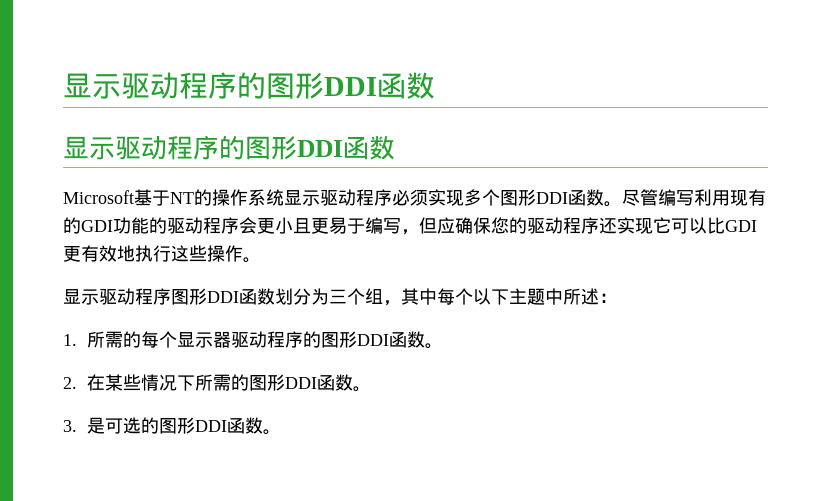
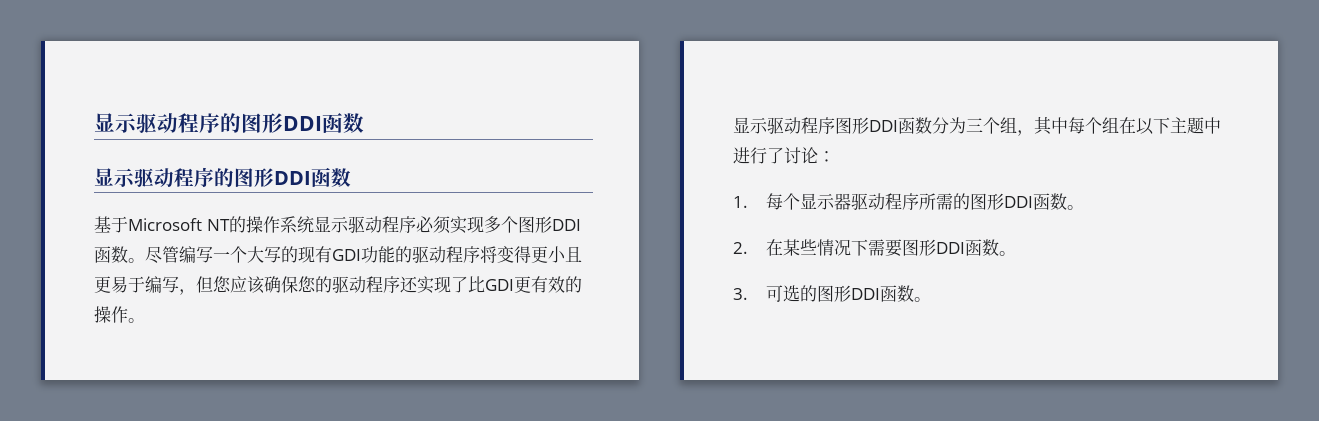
- Microsoft基于NT的操作系统显示驱动程序必须实现多个图形DDI函数。
+ 基于Microsoft NT的操作系统显示驱动程序必须实现多个图形DDI函数。
- 尽管编写利用现有的GDI功能的驱动程序会更小且更易于编写，但应确保您的驱动程序还实现它可以比GDI更有效地执行这些操作。
+ 尽管编写一个大写的现有GDI功能的驱动程序将变得更小且更易于编写，但您应该确保您的驱动程序还实现了比GDI更有效的操作。
- 显示驱动程序图形DDI函数划分为三个组，其中每个以下主题中所述：
+ 显示驱动程序图形DDI函数分为三个组，其中每个组在以下主题中进行了讨论：
- 1.所需的每个显示器驱动程序的图形DDI函数。
+ 1.每个显示器驱动程序所需的图形DDI函数。
- 2.在某些情况下所需的图形DDI函数。
+ 2.在某些情况下需要图形DDI函数。
- 3.是可选的图形DDI函数。
+ 3.可选的图形DDI函数。

